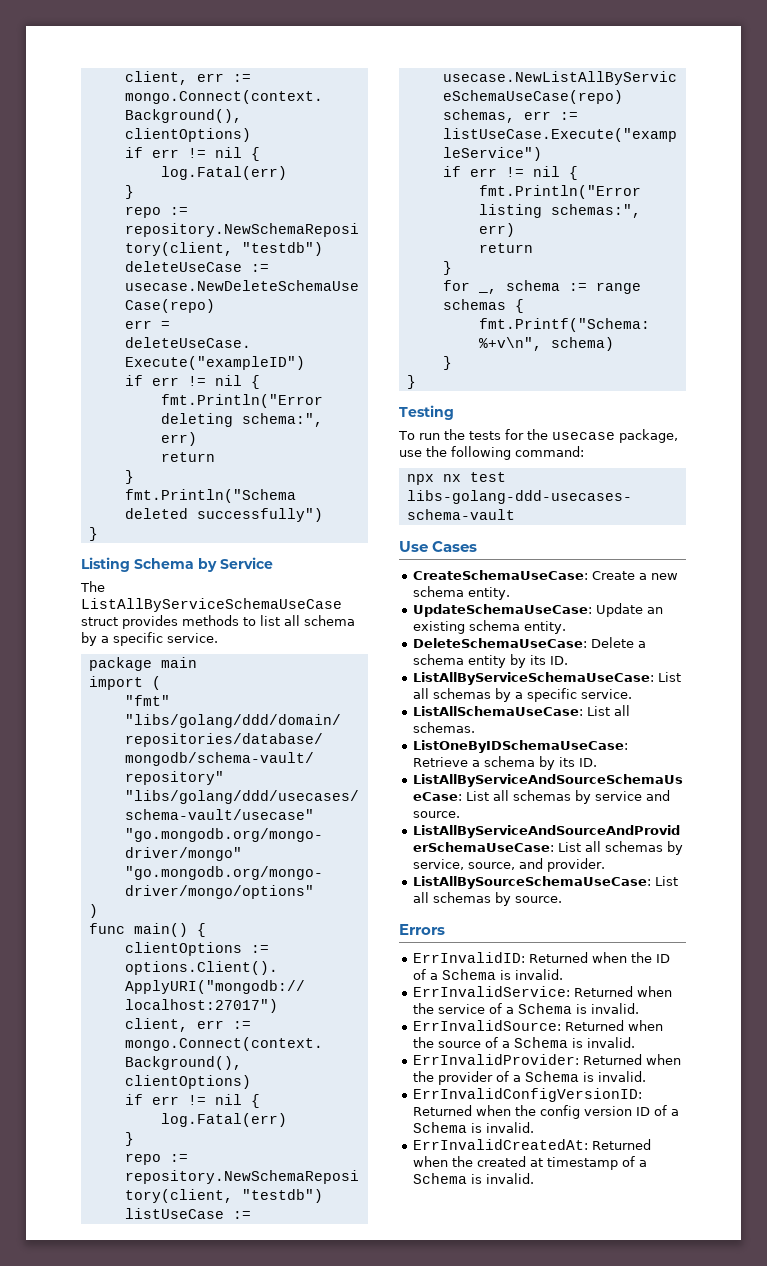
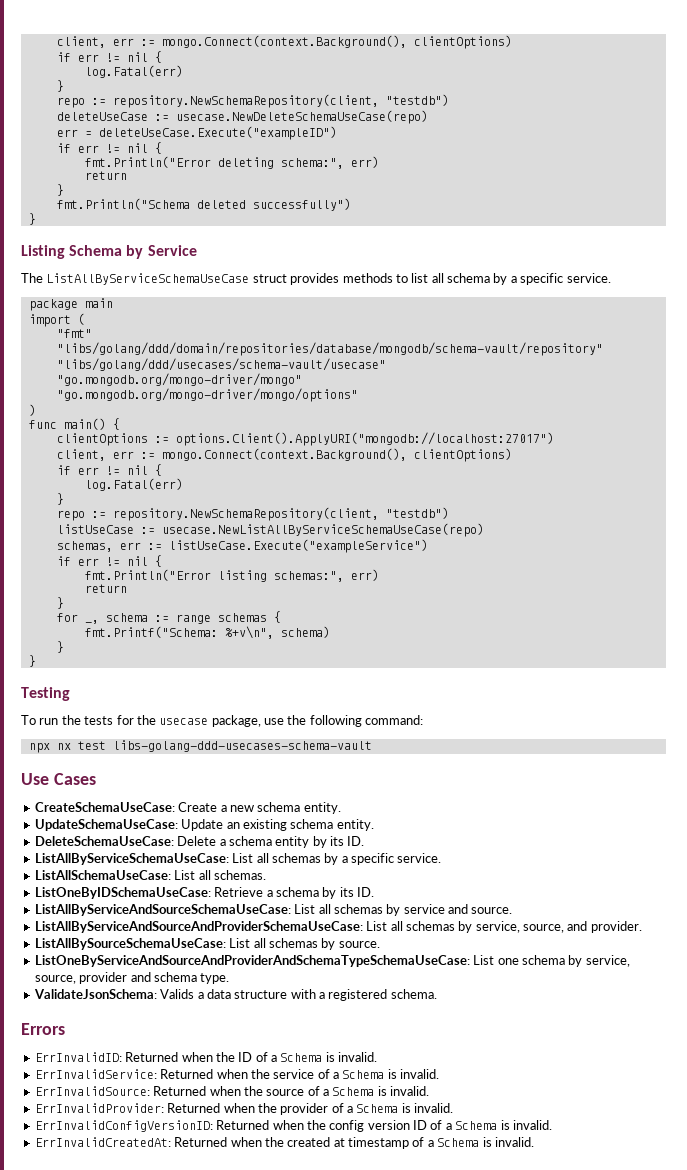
+ ListOneByServiceAndSourceAndProviderAndSchemaTypeSchemaUseCase: List one schema by service, source, provider and schema type.
+ ValidateJsonSchema: Valids a data structure with a registered schema.

